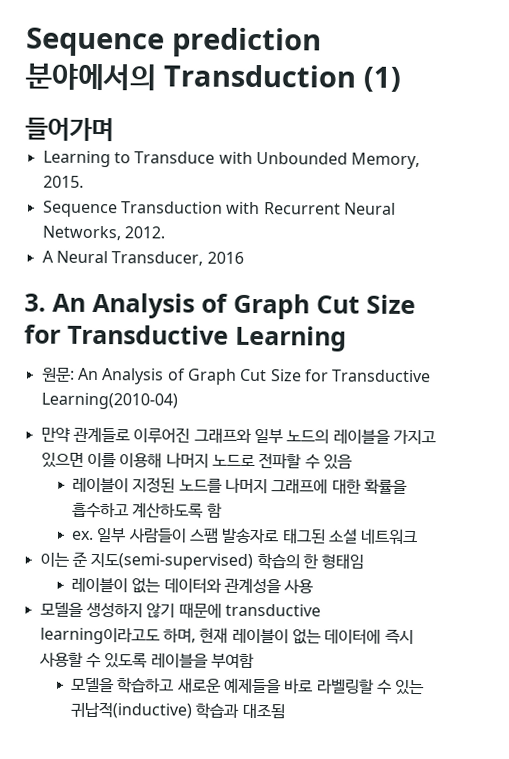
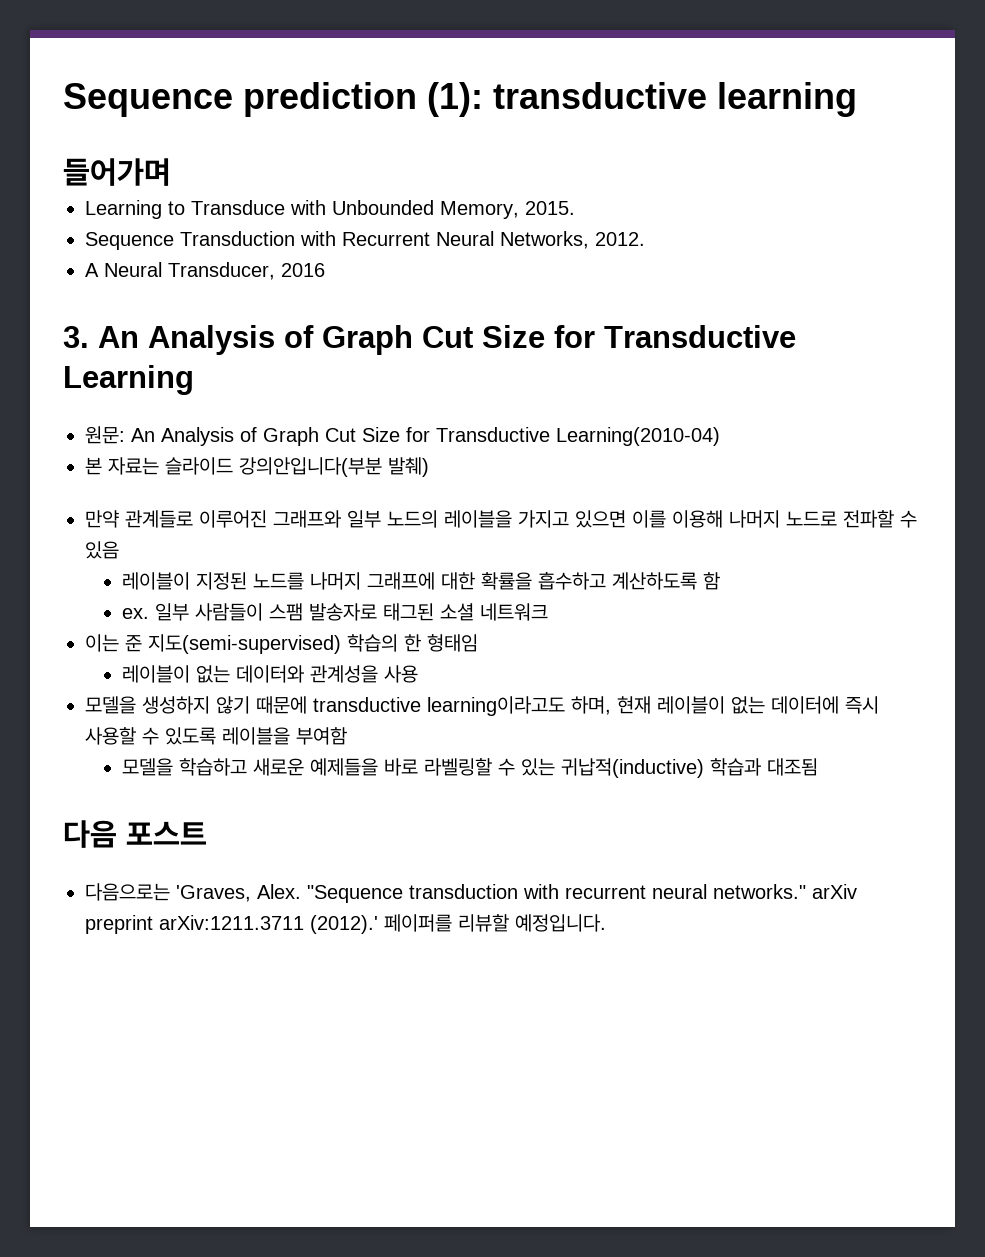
- Sequence prediction 분야에서의 Transduction (1)
+ Sequence prediction (1): transductive learning
+ 본 자료는 슬라이드 강의안입니다(부분 발췌)
+ 다음 포스트
+ 다음으로는 'Graves, Alex. "Sequence transduction with recurrent neural networks." arXiv preprint arXiv:1211.3711 (2012).' 페이퍼를 리뷰할 예정입니다.

